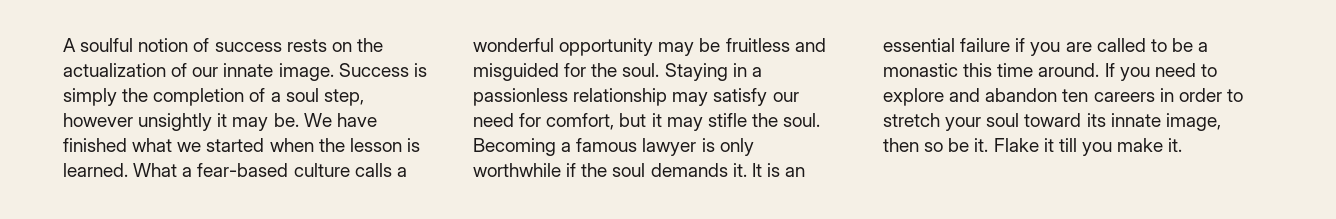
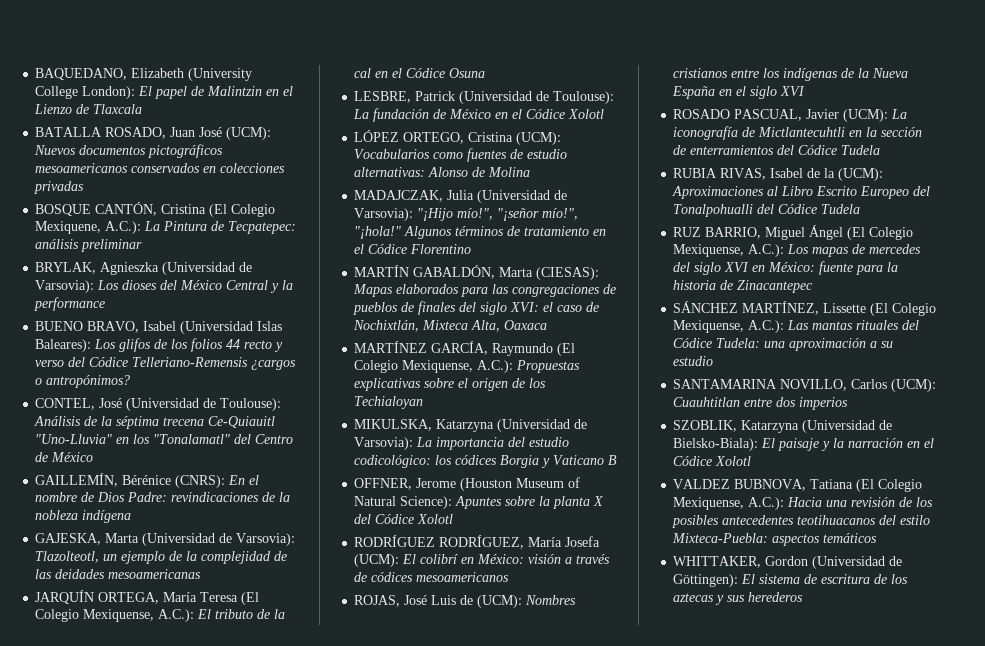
- A soulful notion of success rests on the actualization of our innate image. Success is simply the completion of a soul step, however unsightly it may be. We have finished what we started when the lesson is learned. What a fear-based culture calls a wonderful opportunity may be fruitless and misguided for the soul. Staying in a passionless relationship may satisfy our need for comfort, but it may stifle the soul. Becoming a famous lawyer is only worthwhile if the soul demands it. It is an essential failure if you are called to be a monastic this time around. If you need to explore and abandon ten careers in order to stretch your soul toward its innate image, then so be it. Flake it till you make it.
+ BAQUEDANO, Elizabeth (University College London): El papel de Malintzin en el Lienzo de Tlaxcala
+ BATALLA ROSADO, Juan José (UCM): Nuevos documentos pictográficos mesoamericanos conservados en colecciones privadas
+ BOSQUE CANTÓN, Cristina (El Colegio Mexiquene, A.C.): La Pintura de Tecpatepec: análisis preliminar
+ BRYLAK, Agnieszka (Universidad de Varsovia): Los dioses del México Central y la performance
+ BUENO BRAVO, Isabel (Universidad Islas Baleares): Los glifos de los folios 44 recto y verso del Códice Telleriano-Remensis ¿cargos o antropónimos?
+ CONTEL, José (Universidad de Toulouse): Análisis de la séptima trecena Ce-Quiauitl "Uno-Lluvia" en los "Tonalamatl" del Centro de México
+ GAILLEMÍN, Bérénice (CNRS): En el nombre de Dios Padre: revindicaciones de la nobleza indígena
+ GAJESKA, Marta (Universidad de Varsovia): Tlazolteotl, un ejemplo de la complejidad de las deidades mesoamericanas
+ JARQUÍN ORTEGA, María Teresa (El Colegio Mexiquense, A.C.): El tributo de la cal en el Códice Osuna
+ LESBRE, Patrick (Universidad de Toulouse): La fundación de México en el Códice Xolotl
+ LÓPEZ ORTEGO, Cristina (UCM): Vocabularios como fuentes de estudio alternativas: Alonso de Molina
+ MADAJCZAK, Julia (Universidad de Varsovia): "¡Hijo mío!", "¡señor mío!", "¡hola!" Algunos términos de tratamiento en el Códice Florentino
+ MARTÍN GABALDÓN, Marta (CIESAS): Mapas elaborados para las congregaciones de pueblos de finales del siglo XVI: el caso de Nochixtlán, Mixteca Alta, Oaxaca
+ MARTÍNEZ GARCÍA, Raymundo (El Colegio Mexiquense, A.C.): Propuestas explicativas sobre el origen de los Techialoyan
+ MIKULSKA, Katarzyna (Universidad de Varsovia): La importancia del estudio codicológico: los códices Borgia y Vaticano B
+ OFFNER, Jerome (Houston Museum of Natural Science): Apuntes sobre la planta X del Códice Xolotl
+ RODRÍGUEZ RODRÍGUEZ, María Josefa (UCM): El colibrí en México: visión a través de códices mesoamericanos
+ ROJAS, José Luis de (UCM): Nombres cristianos entre los indígenas de la Nueva España en el siglo XVI
+ ROSADO PASCUAL, Javier (UCM): La iconografía de Mictlantecuhtli en la sección de enterramientos del Códice Tudela
+ RUBIA RIVAS, Isabel de la (UCM): Aproximaciones al Libro Escrito Europeo del Tonalpohualli del Códice Tudela
+ RUZ BARRIO, Miguel Ángel (El Colegio Mexiquense, A.C.): Los mapas de mercedes del siglo XVI en México: fuente para la historia de Zinacantepec
+ SÁNCHEZ MARTÍNEZ, Lissette (El Colegio Mexiquense, A.C.): Las mantas rituales del Códice Tudela: una aproximación a su estudio
+ SANTAMARINA NOVILLO, Carlos (UCM): Cuauhtitlan entre dos imperios
+ SZOBLIK, Katarzyna (Universidad de Bielsko-Biala): El paisaje y la narración en el Códice Xolotl
+ VALDEZ BUBNOVA, Tatiana (El Colegio Mexiquense, A.C.): Hacia una revisión de los posibles antecedentes teotihuacanos del estilo Mixteca-Puebla: aspectos temáticos
+ WHITTAKER, Gordon (Universidad de Göttingen): El sistema de escritura de los aztecas y sus herederos

